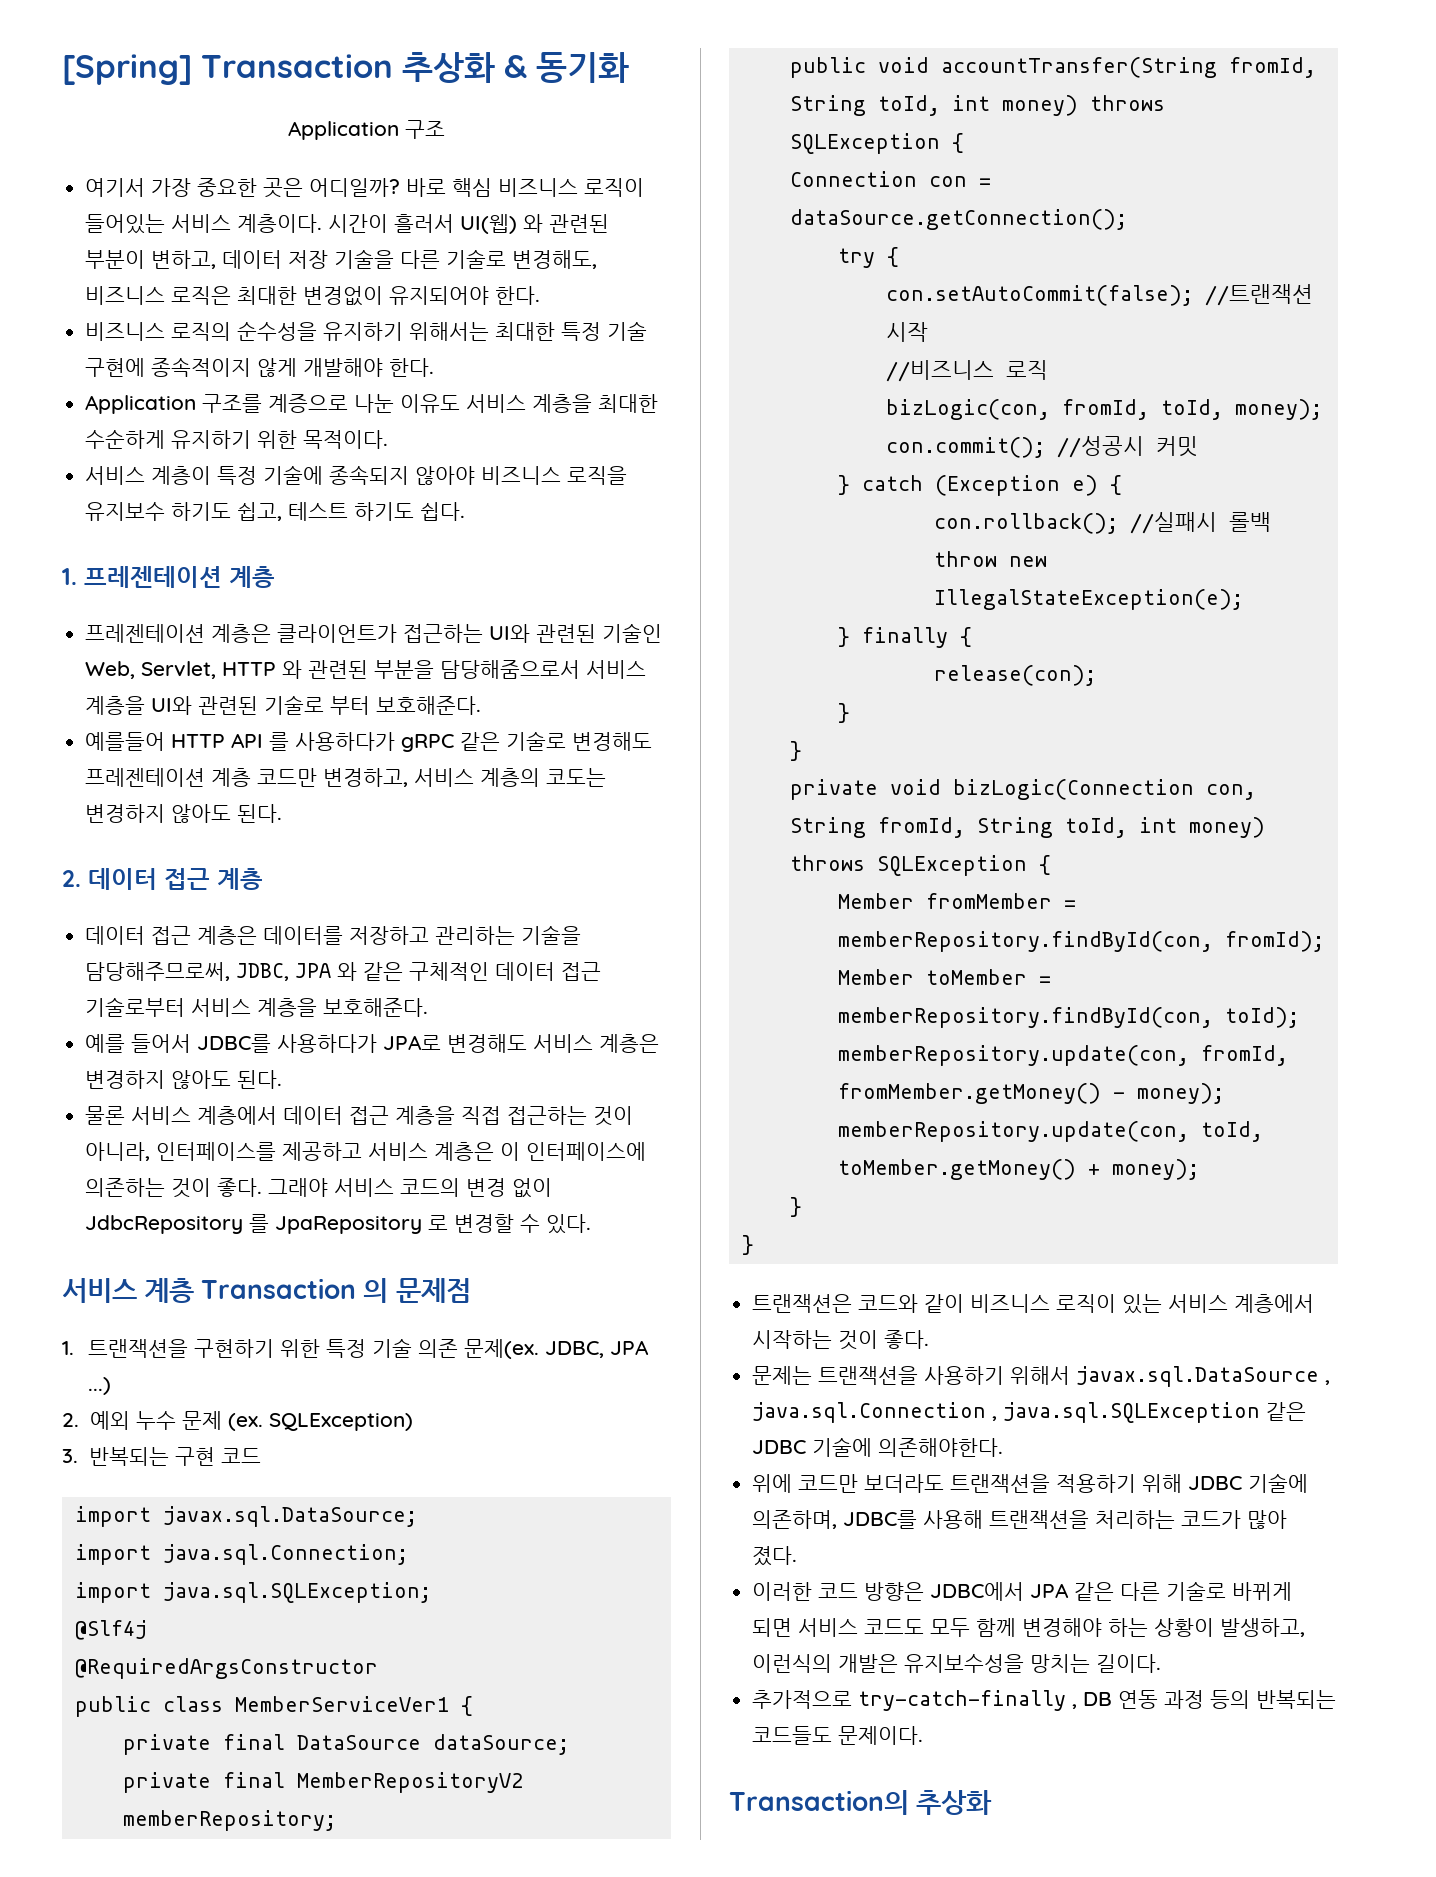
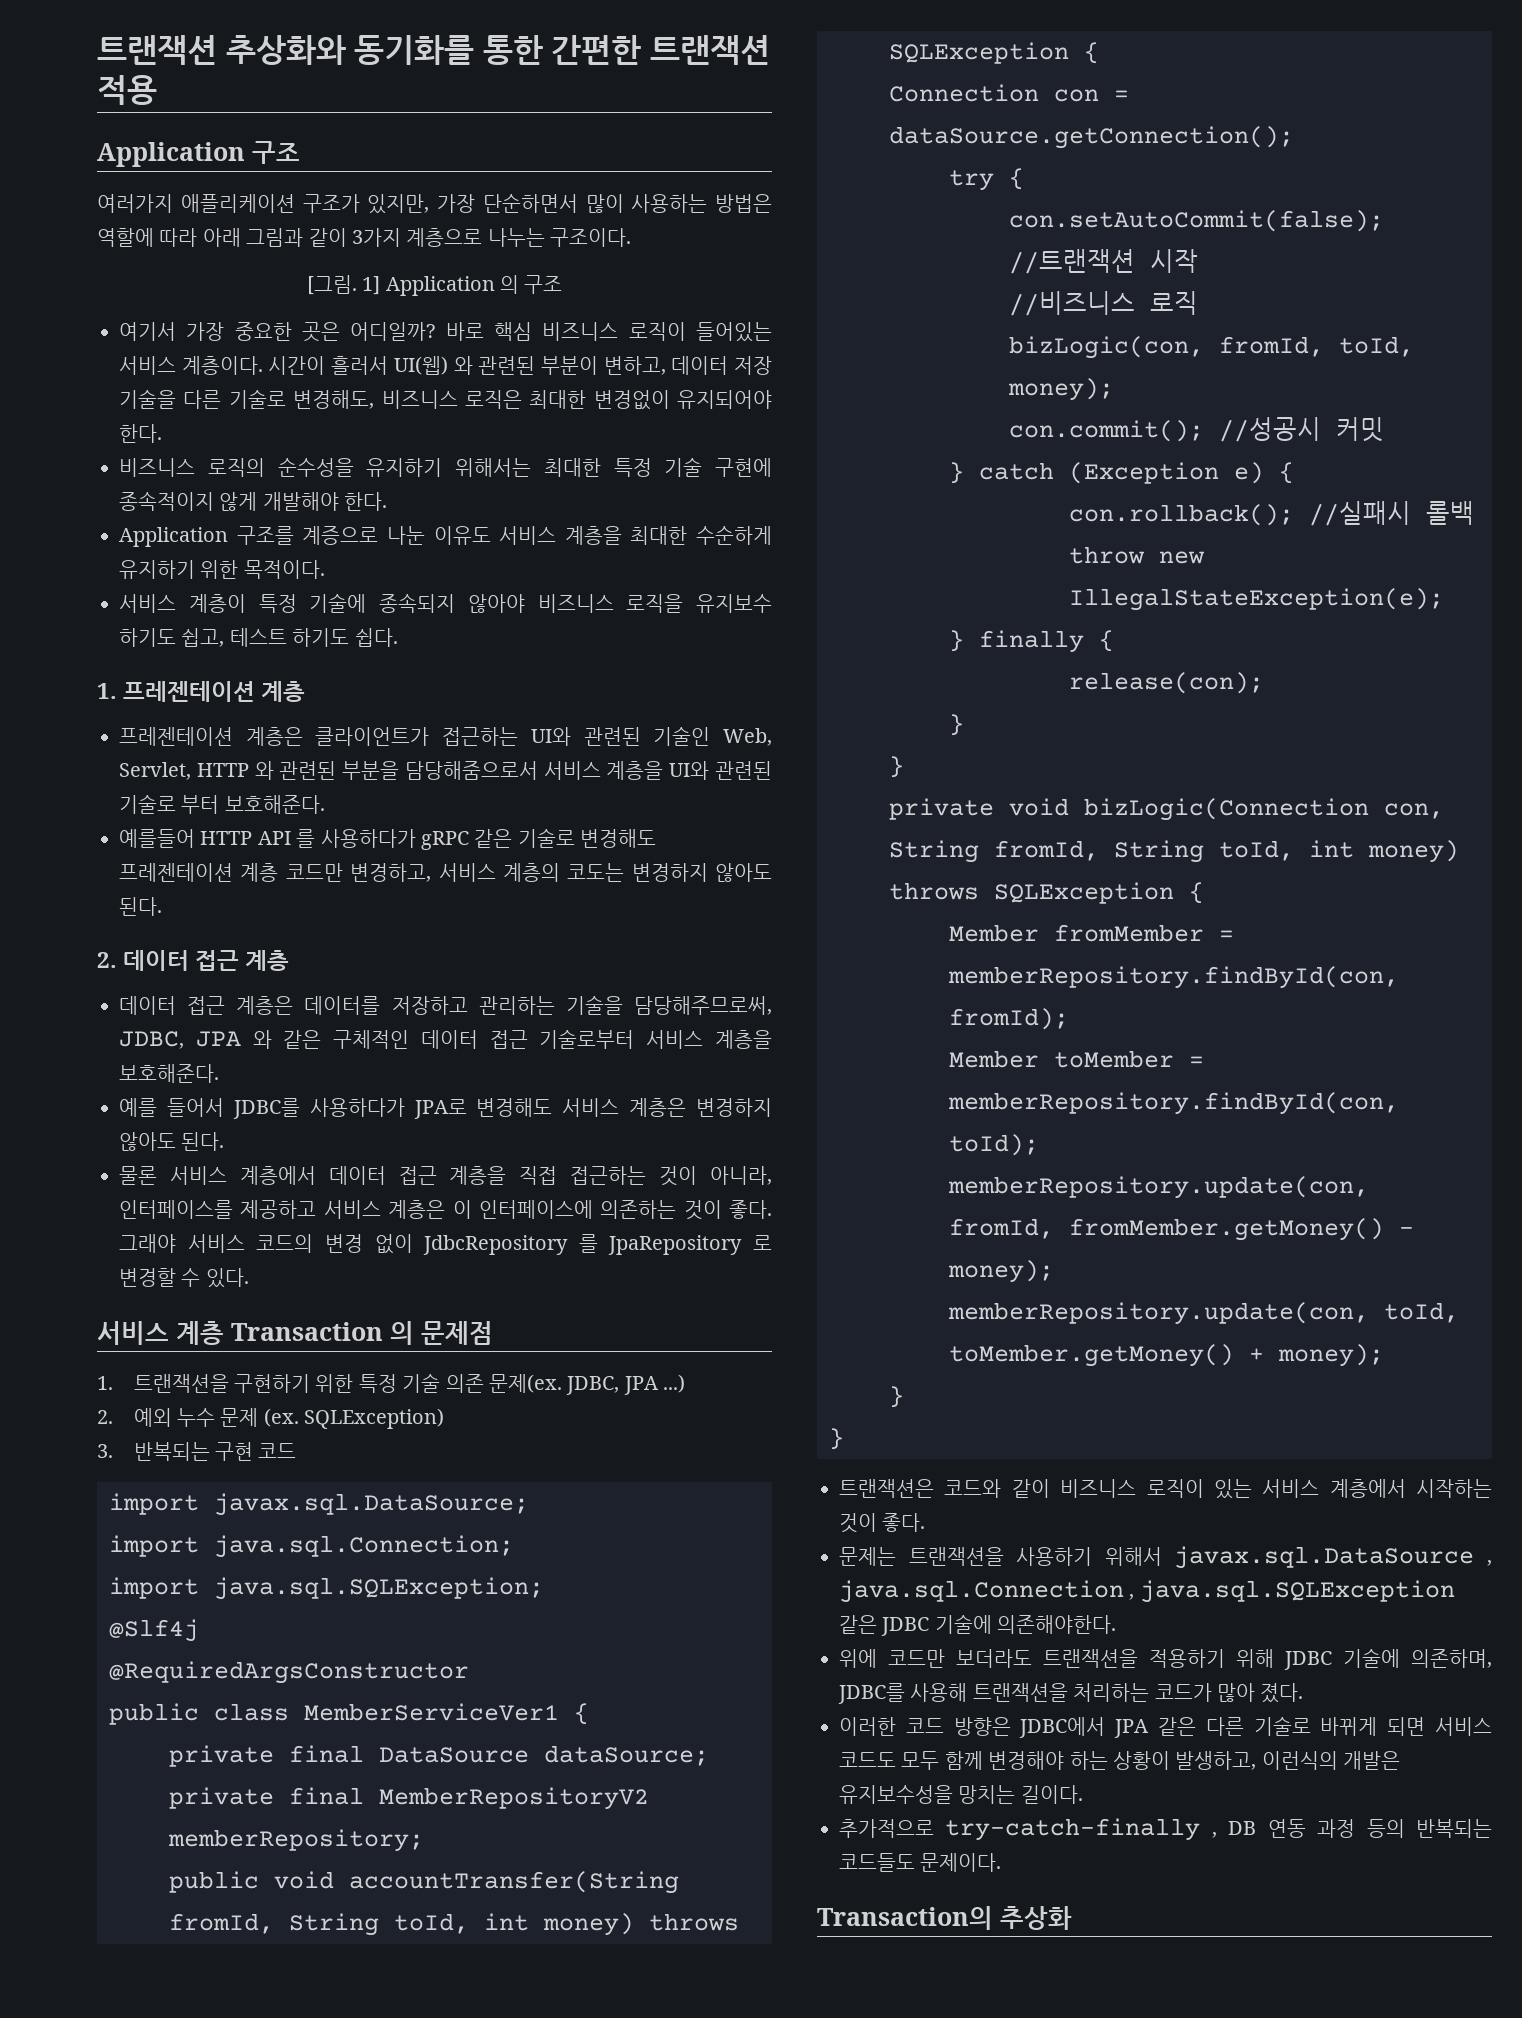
- [Spring] Transaction 추상화 & 동기화
+ 트랜잭션 추상화와 동기화를 통한 간편한 트랜잭션 적용
  Application 구조
+ 여러가지 애플리케이션 구조가 있지만, 가장 단순하면서 많이 사용하는 방법은 역할에 따라 아래 그림과 같이 3가지 계층으로 나누는 구조이다.
+ [그림. 1] Application 의 구조

